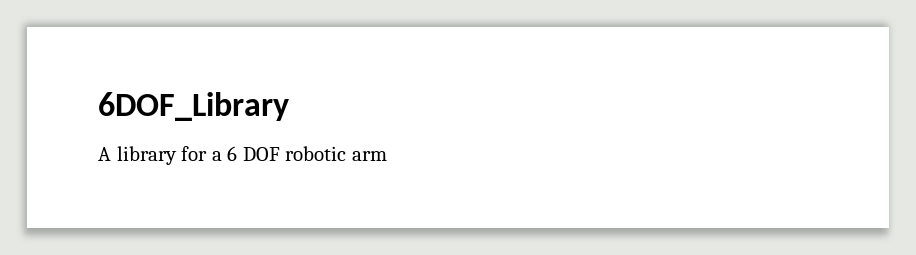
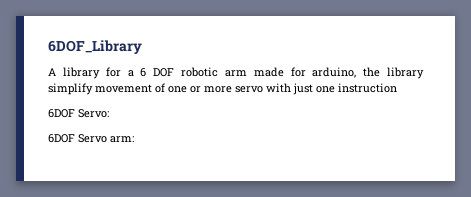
- A library for a 6 DOF robotic arm
+ A library for a 6 DOF robotic arm made for arduino, the library simplify movement of one or more servo with just one instruction
+ 6DOF Servo:
+ 6DOF Servo arm:

